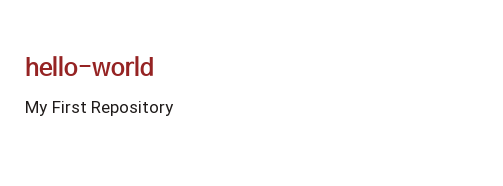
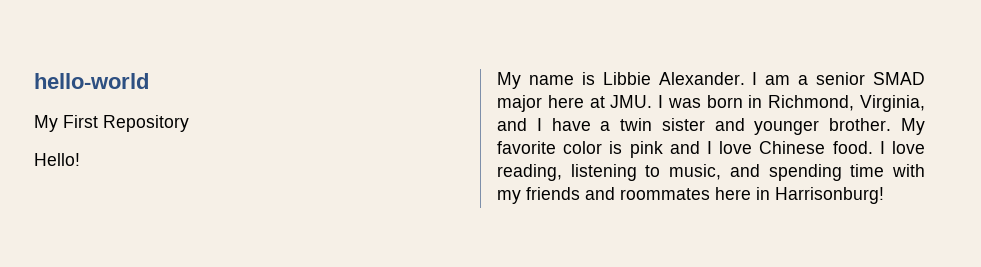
+ Hello!
+ My name is Libbie Alexander. I am a senior SMAD major here at JMU. I was born in Richmond, Virginia, and I have a twin sister and younger brother. My favorite color is pink and I love Chinese food. I love reading, listening to music, and spending time with my friends and roommates here in Harrisonburg!

